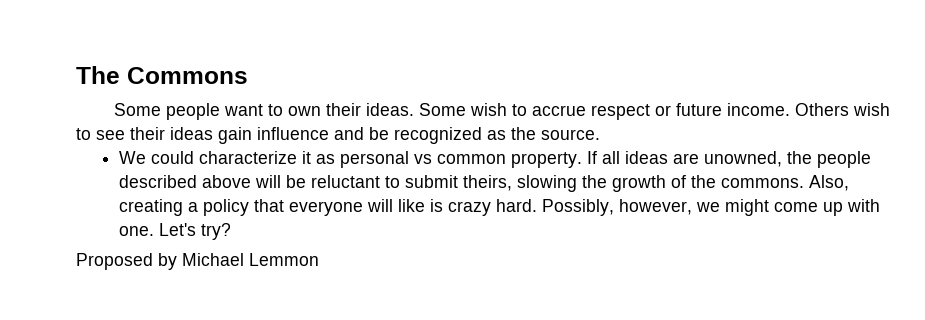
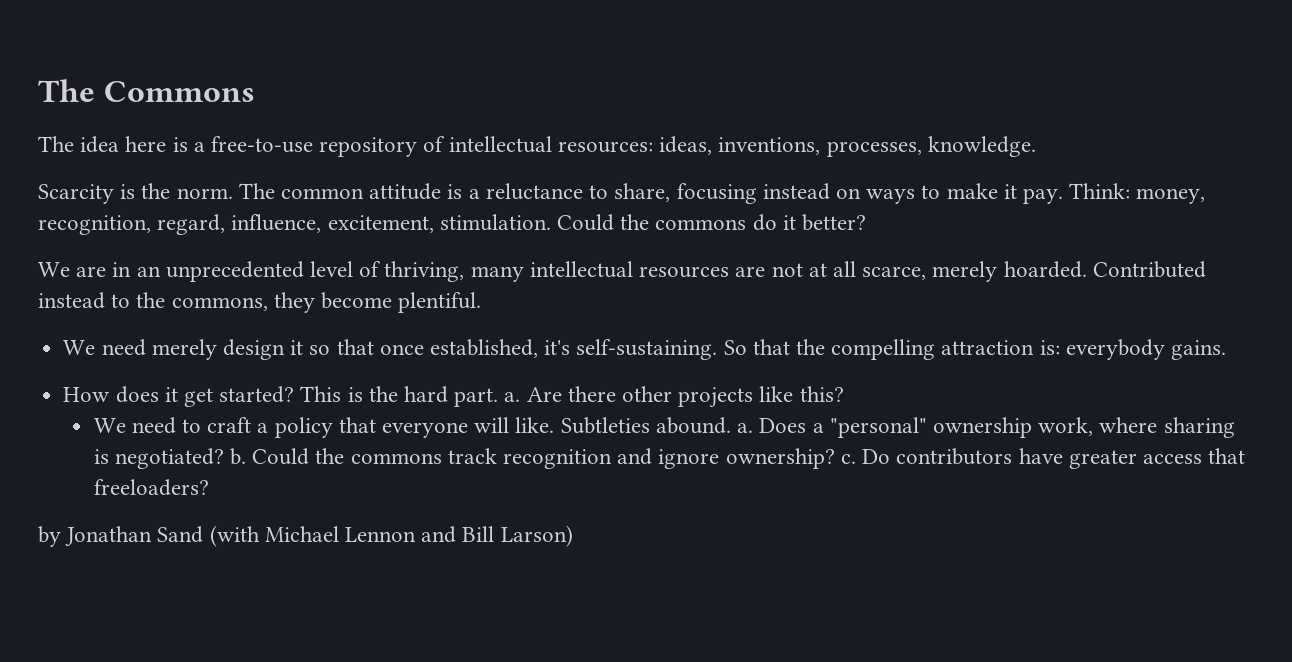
- Some people want to own their ideas. Some wish to accrue respect or future income. Others wish to see their ideas gain influence and be recognized as the source.
- We could characterize it as personal vs common property. If all ideas are unowned, the people described above will be reluctant to submit theirs, slowing the growth of the commons. Also, creating a policy that everyone will like is crazy hard. Possibly, however, we might come up with one. Let's try?
- Proposed by Michael Lemmon
+ The idea here is a free-to-use repository of intellectual resources: ideas, inventions, processes, knowledge.
+ Scarcity is the norm. The common attitude is a reluctance to share, focusing instead on ways to make it pay. Think: money, recognition, regard, influence, excitement, stimulation. Could the commons do it better?
+ We are in an unprecedented level of thriving, many intellectual resources are not at all scarce, merely hoarded. Contributed instead to the commons, they become plentiful.
+ We need merely design it so that once established, it's self-sustaining. So that the compelling attraction is: everybody gains.
+ How does it get started? This is the hard part. a. Are there other projects like this?
+ We need to craft a policy that everyone will like. Subtleties abound. a. Does a "personal" ownership work, where sharing is negotiated? b. Could the commons track recognition and ignore ownership? c. Do contributors have greater access that freeloaders?
+ by Jonathan Sand (with Michael Lennon and Bill Larson)

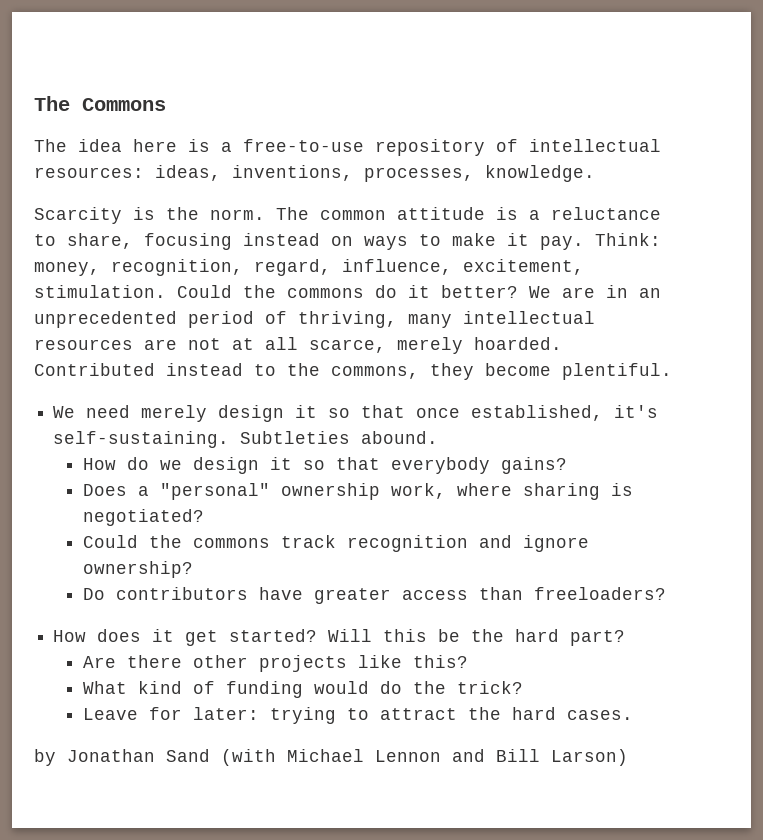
- Could the commons do it better?
- We are in an unprecedented level of thriving, many intellectual resources are not at all scarce, merely hoarded.
+ Could the commons do it better? We are in an unprecedented period of thriving, many intellectual resources are not at all scarce, merely hoarded.
- So that the compelling attraction is: everybody gains.
- How does it get started? This is the hard part. a. Are there other projects like this?
- We need to craft a policy that everyone will like. Subtleties abound. a. Does a "personal" ownership work, where sharing is negotiated? b. Could the commons track recognition and ignore ownership? c. Do contributors have greater access that freeloaders?
+ Subtleties abound.
+ How do we design it so that everybody gains?
+ Does a "personal" ownership work, where sharing is negotiated?
+ Could the commons track recognition and ignore ownership?
+ Do contributors have greater access than freeloaders?
+ How does it get started? Will this be the hard part?
+ Are there other projects like this?
+ What kind of funding would do the trick?
+ Leave for later: trying to attract the hard cases.

